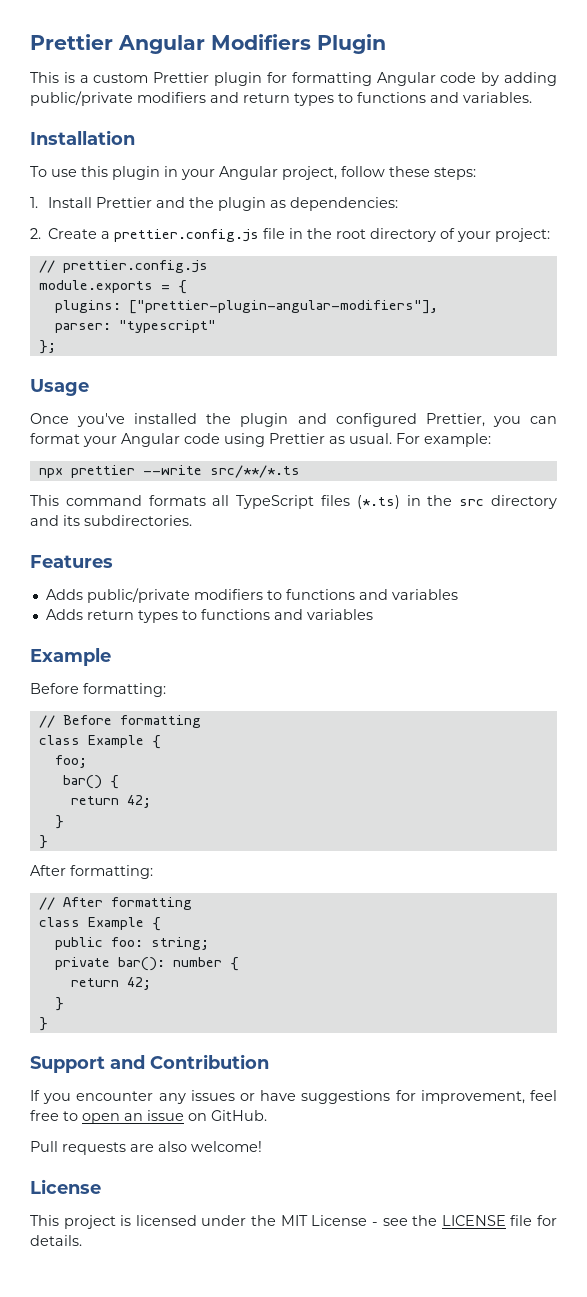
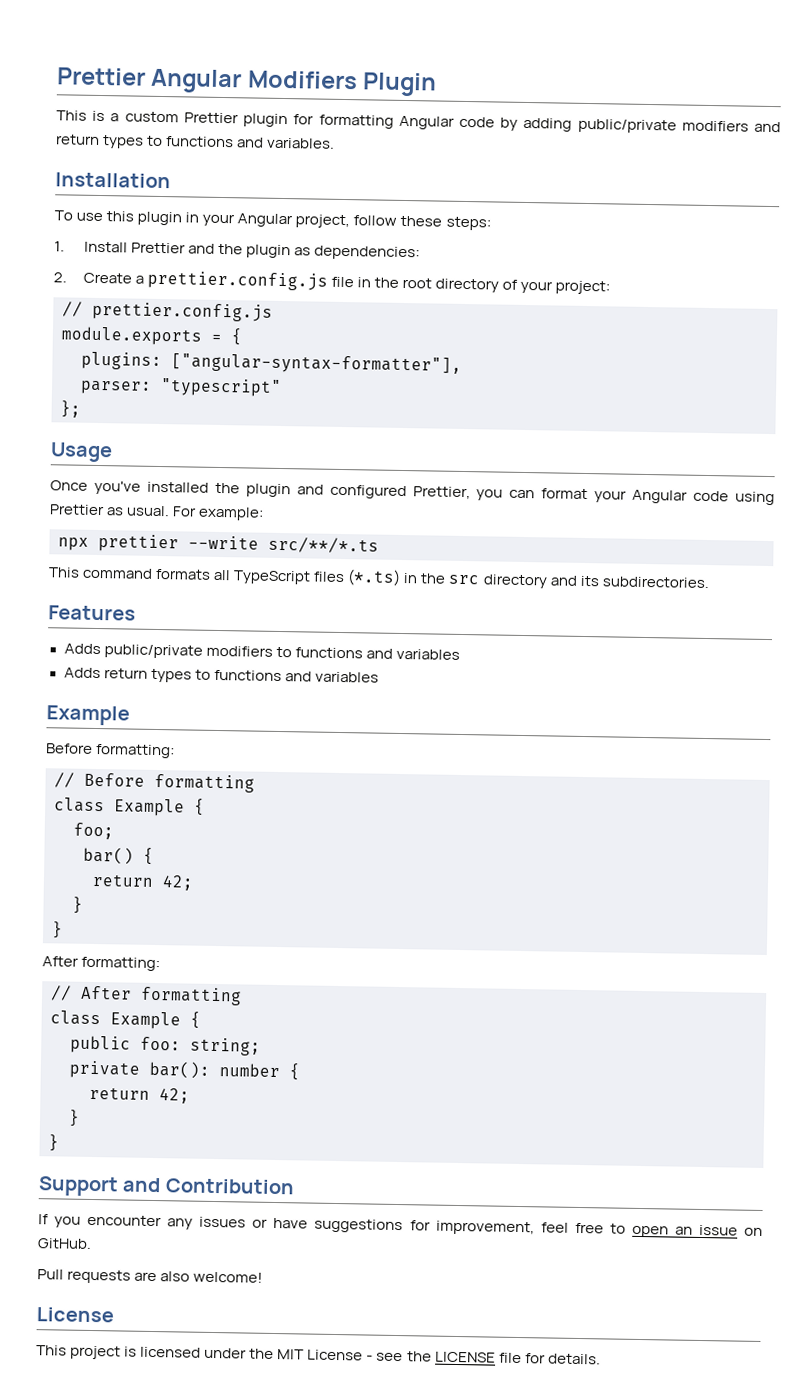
- plugins: ["prettier-plugin-angular-modifiers"],
+ plugins: ["angular-syntax-formatter"],

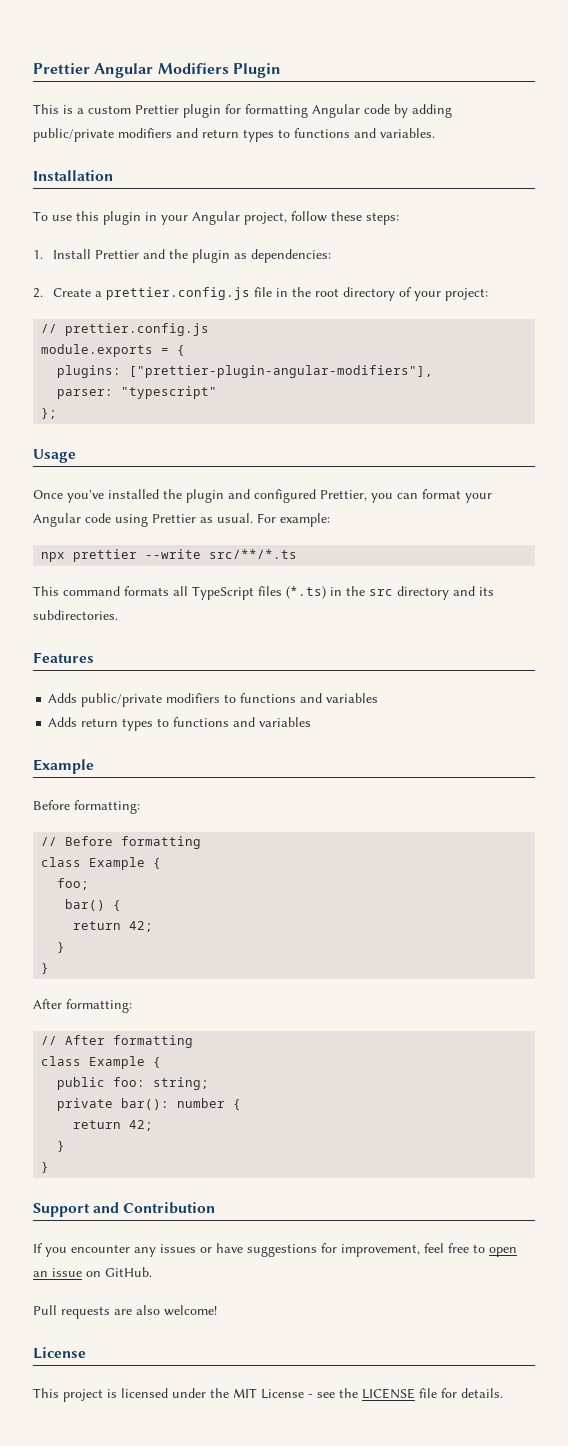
- plugins: ["angular-syntax-formatter"],
+ plugins: ["prettier-plugin-angular-modifiers"],

